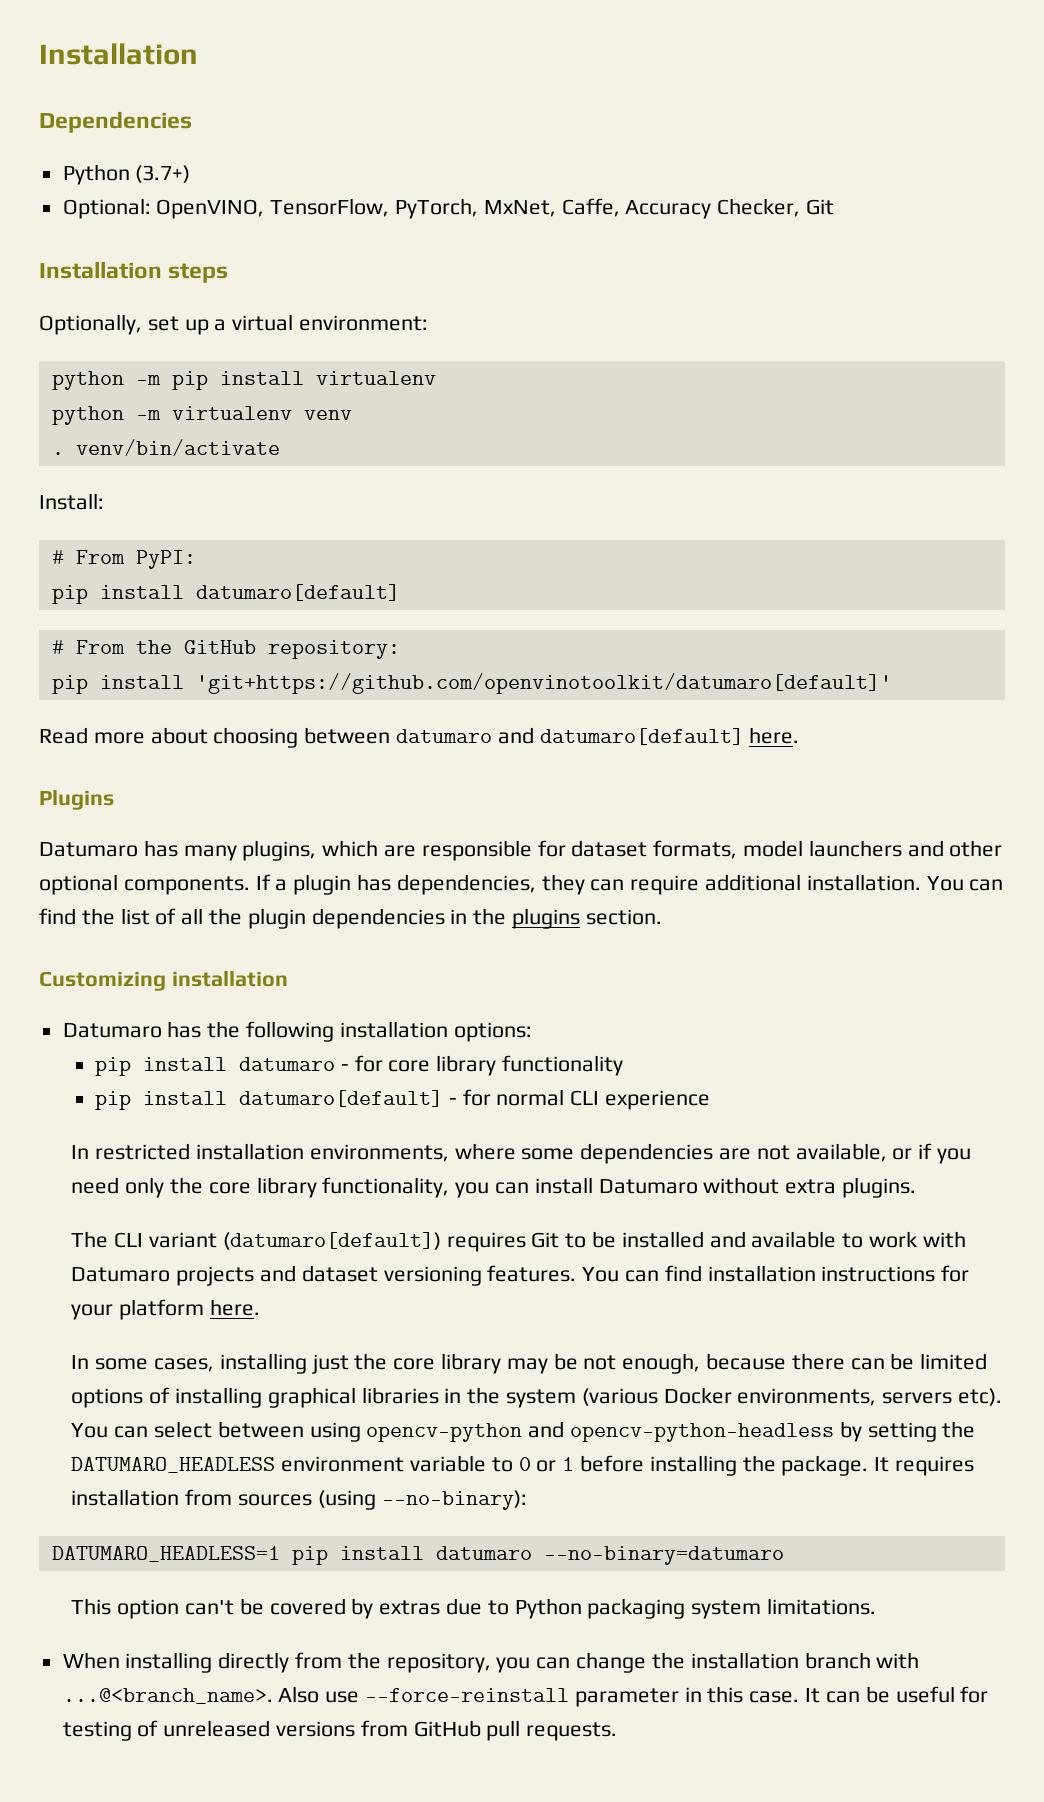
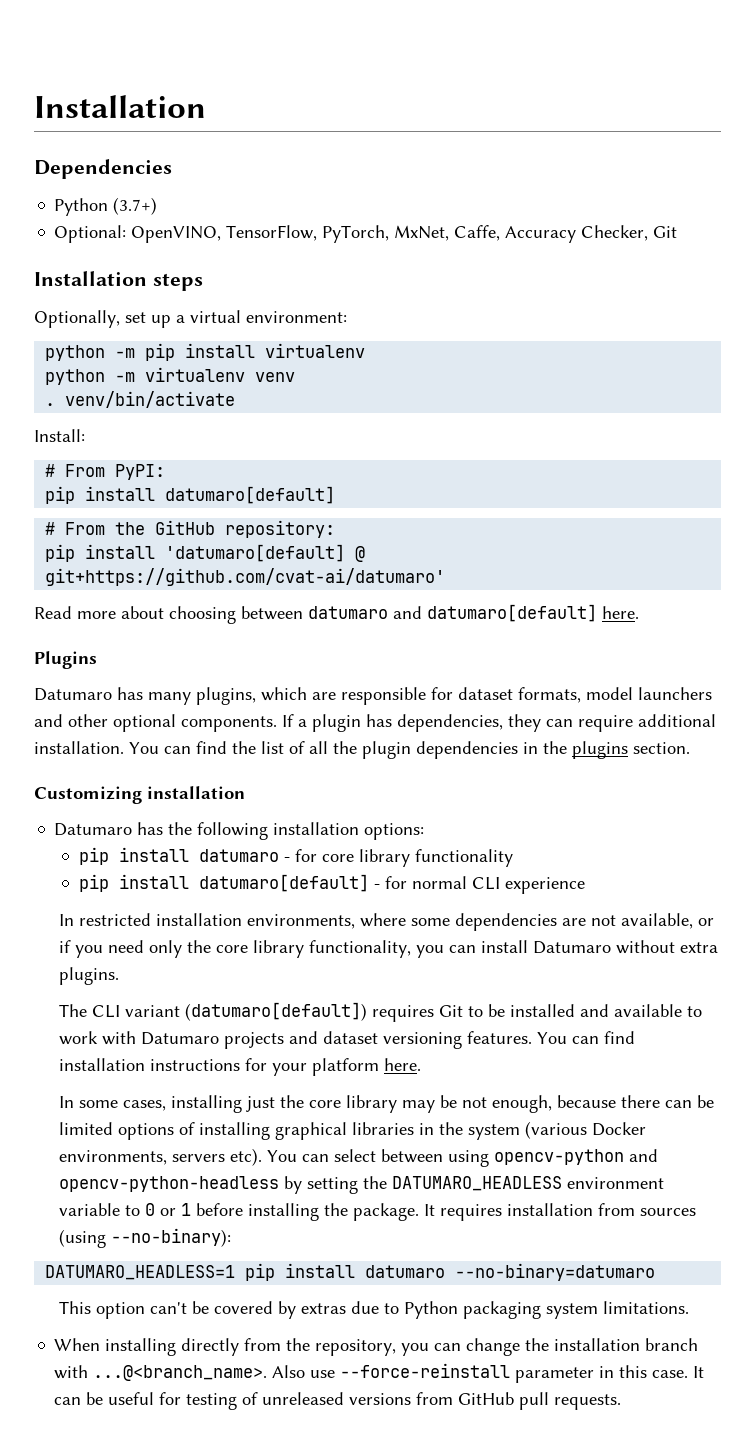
- pip install 'git+https://github.com/openvinotoolkit/datumaro[default]'
+ pip install 'datumaro[default] @ git+https://github.com/cvat-ai/datumaro'

